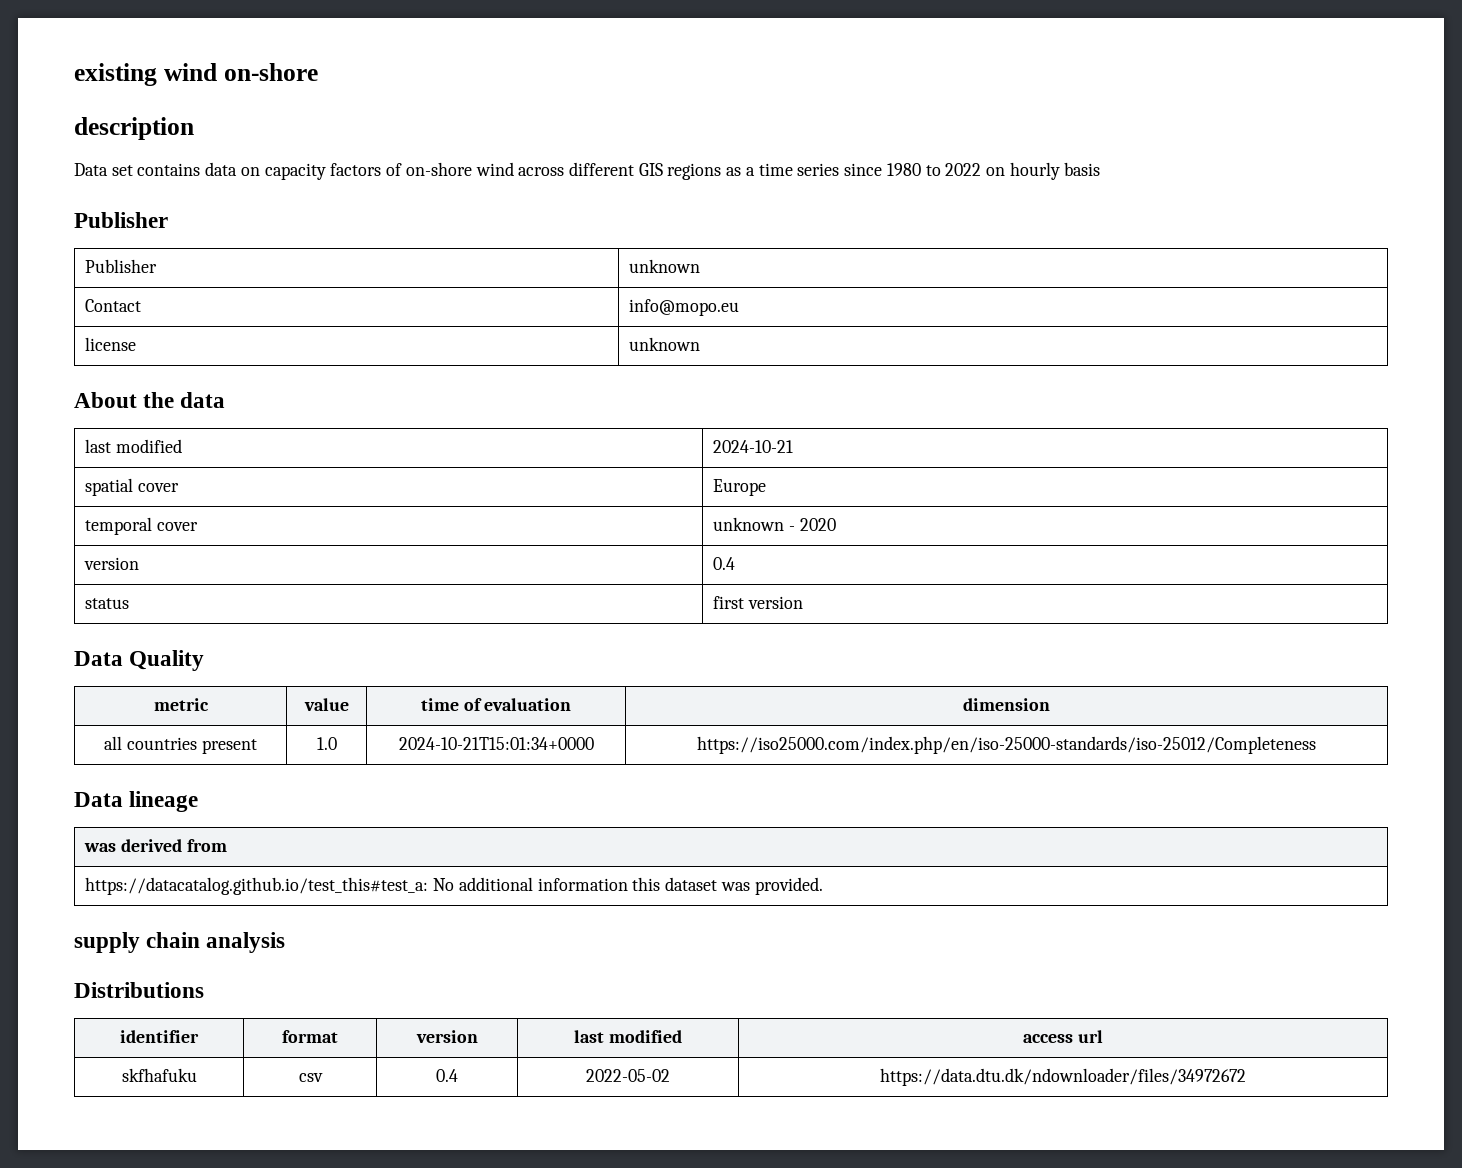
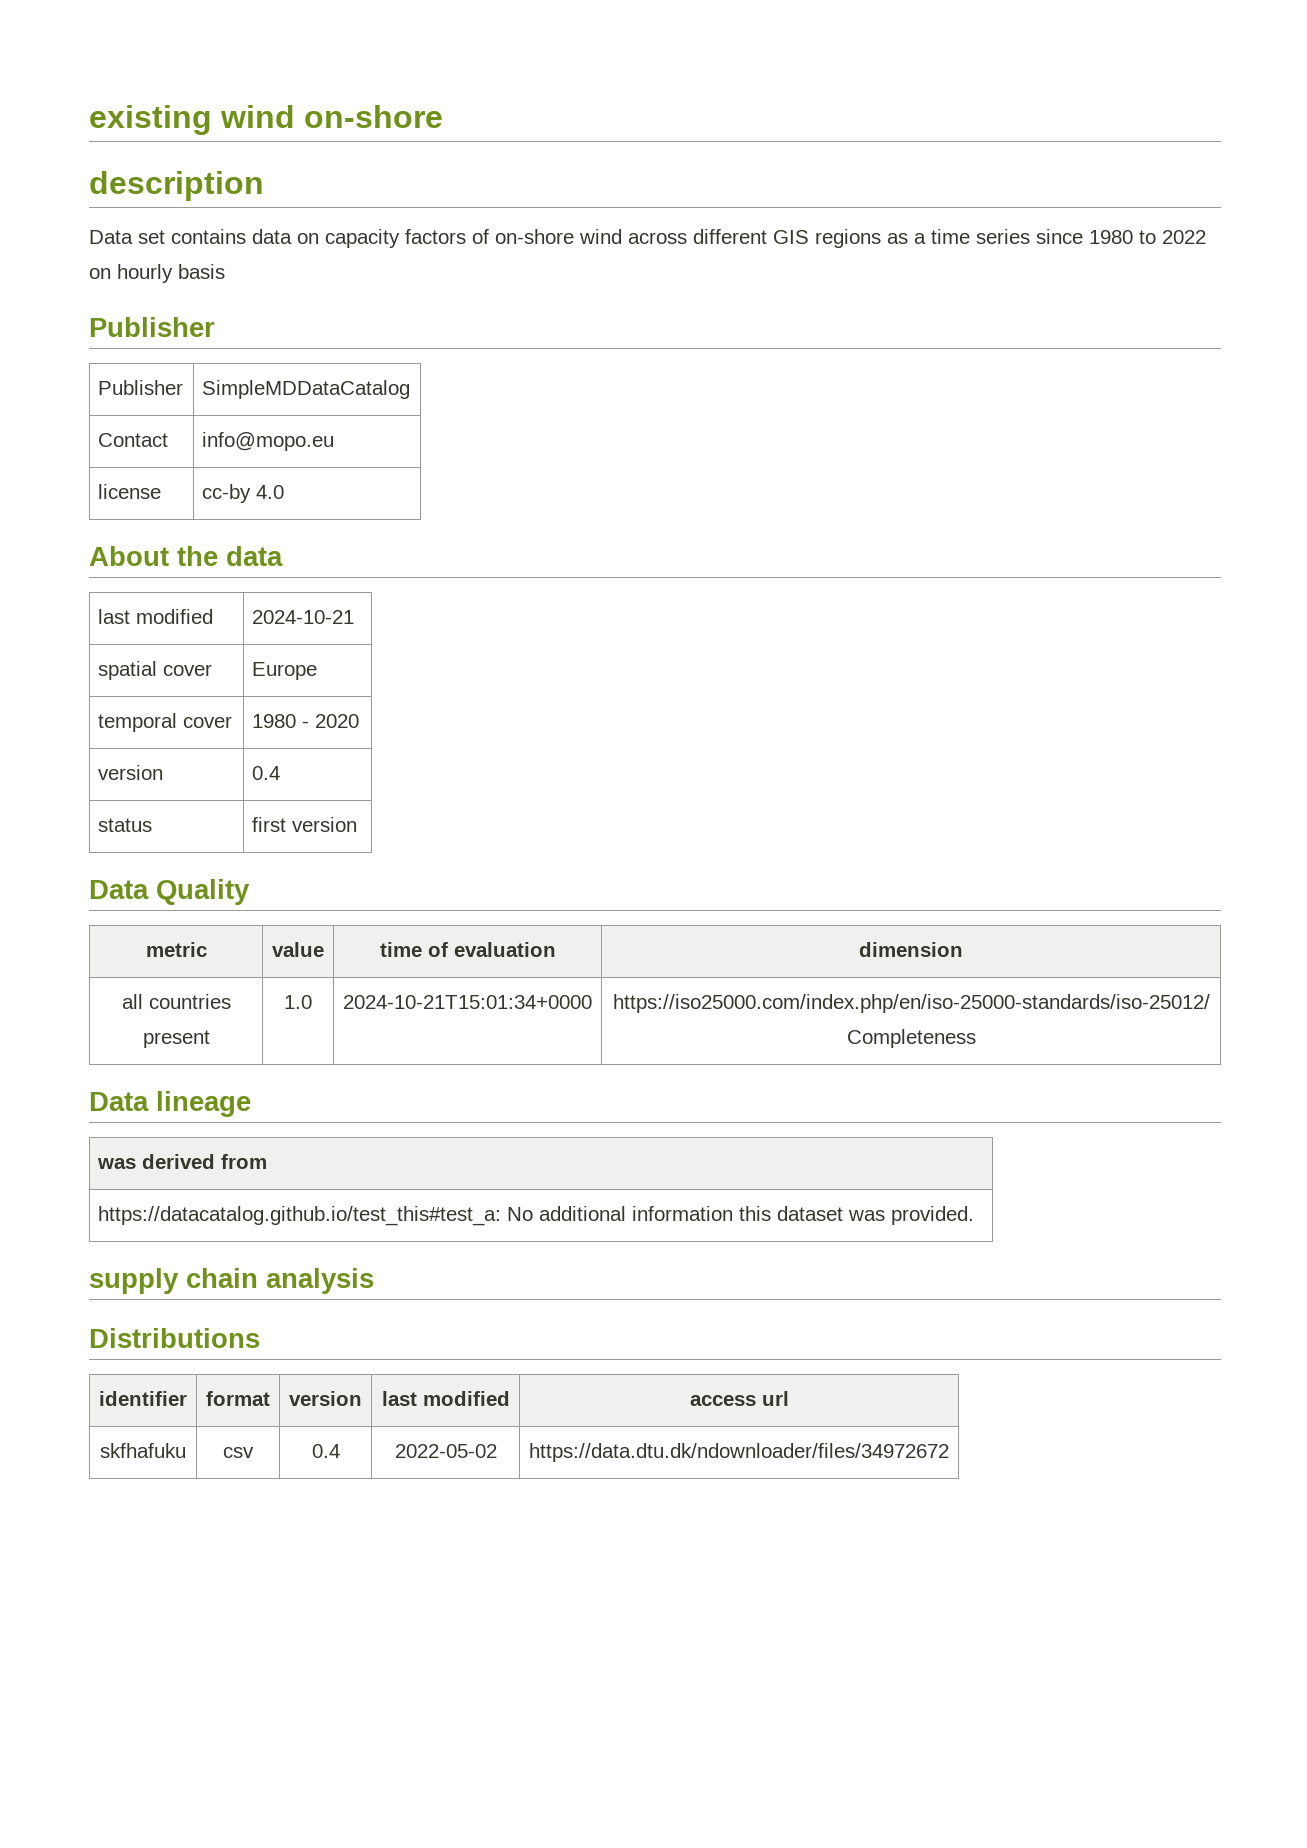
- Publisher | unknown
+ Publisher | SimpleMDDataCatalog
- license | unknown
+ license | cc-by 4.0
- temporal cover | unknown - 2020
+ temporal cover | 1980 - 2020

